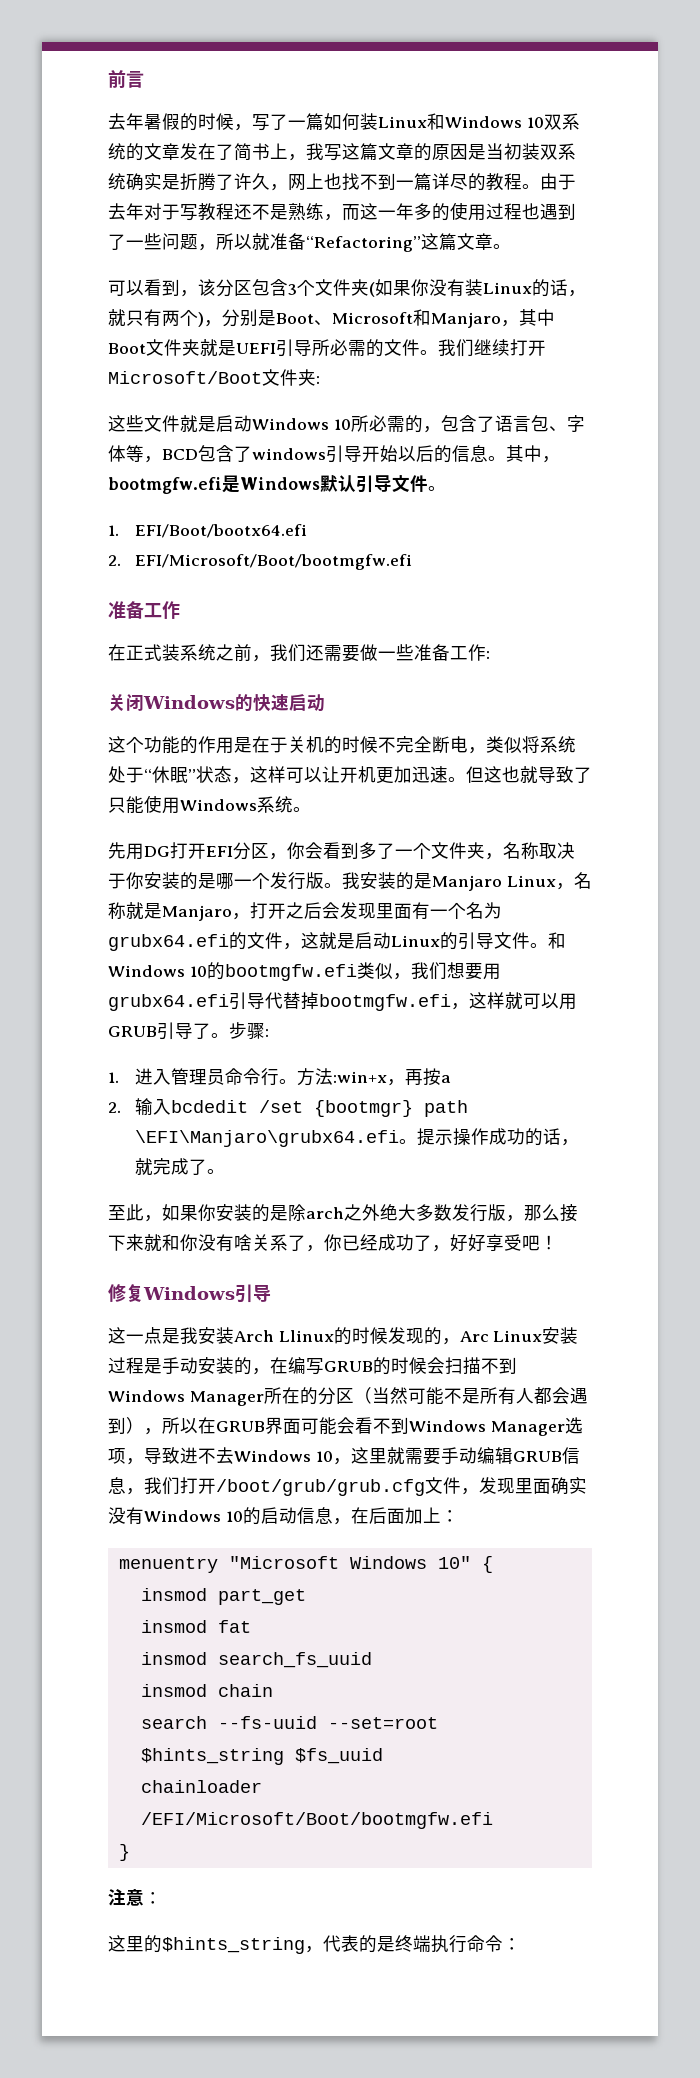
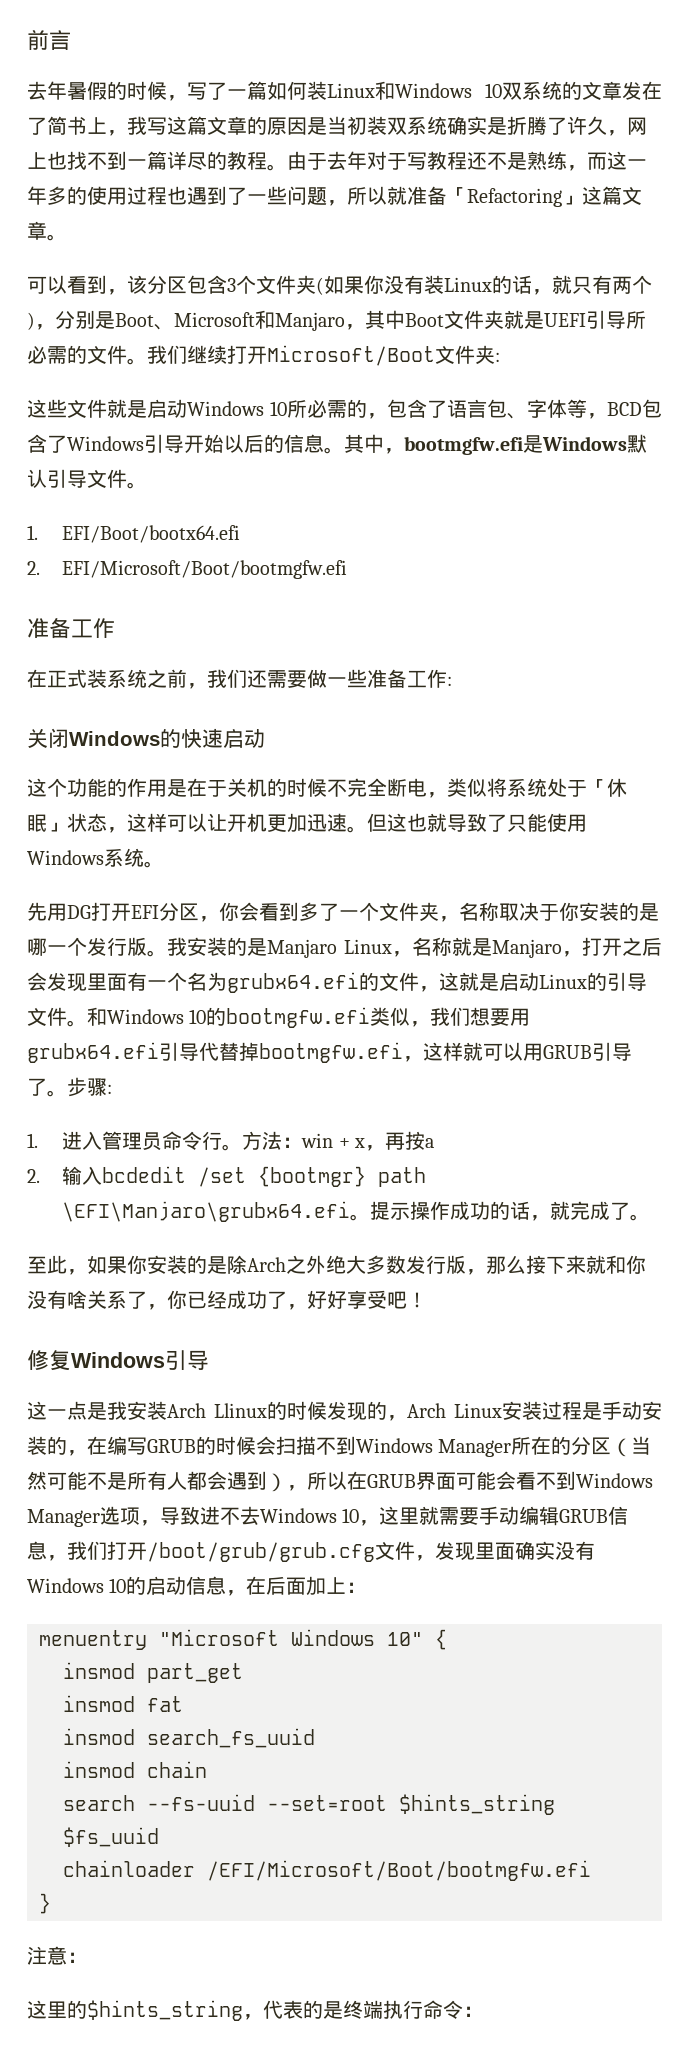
- 由于去年对于写教程还不是熟练，而这一年多的使用过程也遇到了一些问题，所以就准备“Refactoring”这篇文章。
+ 由于去年对于写教程还不是熟练，而这一年多的使用过程也遇到了一些问题，所以就准备「Refactoring」这篇文章。
- 这些文件就是启动Windows 10所必需的，包含了语言包、字体等，BCD包含了windows引导开始以后的信息。
+ 这些文件就是启动Windows 10所必需的，包含了语言包、字体等，BCD包含了Windows引导开始以后的信息。
- 这个功能的作用是在于关机的时候不完全断电，类似将系统处于“休眠”状态，这样可以让开机更加迅速。
+ 这个功能的作用是在于关机的时候不完全断电，类似将系统处于「休眠」状态，这样可以让开机更加迅速。
- 方法:win+x，再按a
+ 方法：win + x，再按a
- 至此，如果你安装的是除arch之外绝大多数发行版，那么接下来就和你没有啥关系了，你已经成功了，好好享受吧！
+ 至此，如果你安装的是除Arch之外绝大多数发行版，那么接下来就和你没有啥关系了，你已经成功了，好好享受吧！
- 这一点是我安装Arch Llinux的时候发现的，Arc Linux安装过程是手动安装的，在编写GRUB的时候会扫描不到Windows Manager所在的分区（当然可能不是所有人都会遇到），所以在GRUB界面可能会看不到Windows Manager选项，导致进不去Windows 10，这里就需要手动编辑GRUB信息，我们打开/boot/grub/grub.cfg文件，发现里面确实没有Windows 10的启动信息，在后面加上：
+ 这一点是我安装Arch Llinux的时候发现的，Arch Linux安装过程是手动安装的，在编写GRUB的时候会扫描不到Windows Manager所在的分区（当然可能不是所有人都会遇到），所以在GRUB界面可能会看不到Windows Manager选项，导致进不去Windows 10，这里就需要手动编辑GRUB信息，我们打开/boot/grub/grub.cfg文件，发现里面确实没有Windows 10的启动信息，在后面加上：

